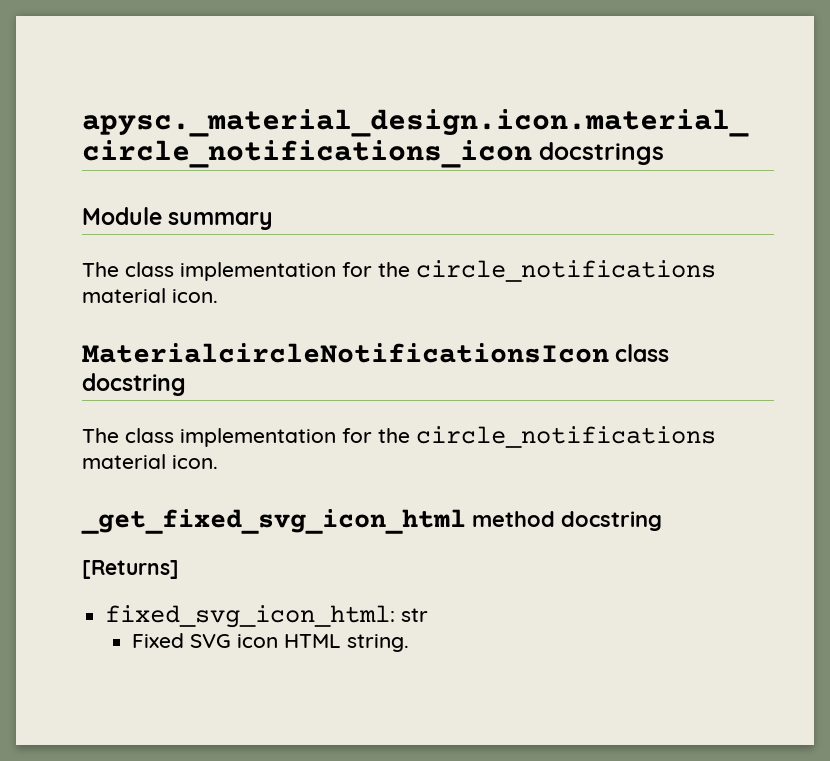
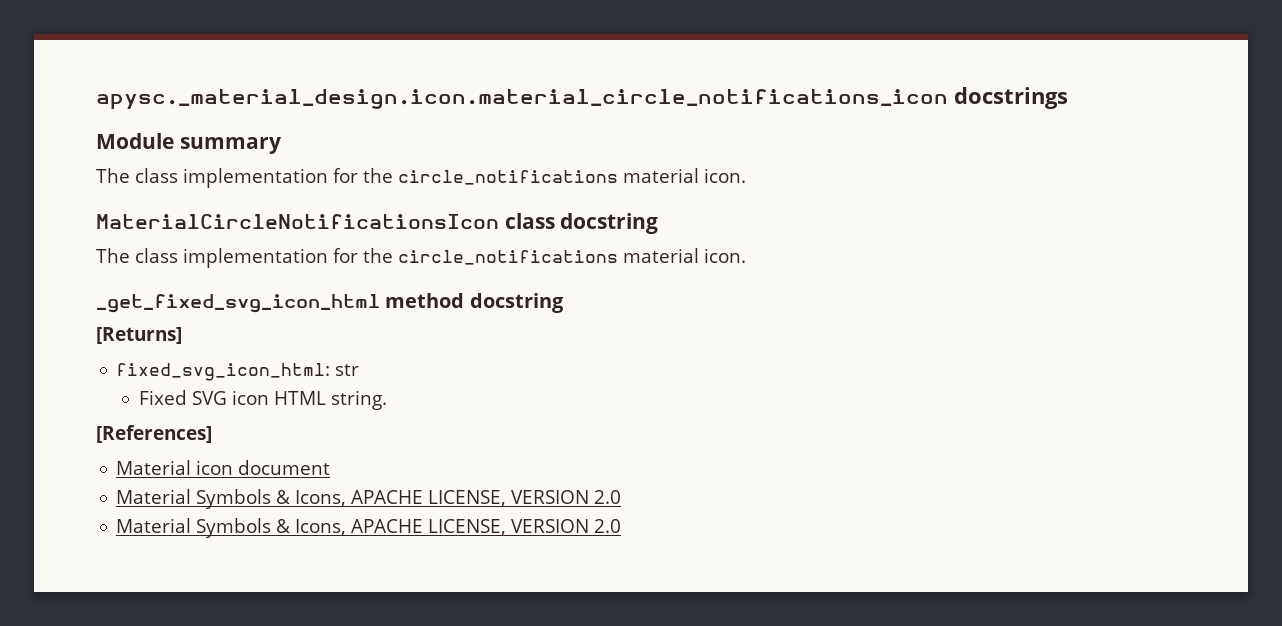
- MaterialcircleNotificationsIcon class docstring
+ MaterialCircleNotificationsIcon class docstring
+ [References]
+ Material icon document
+ Material Symbols & Icons, APACHE LICENSE, VERSION 2.0
+ Material Symbols & Icons, APACHE LICENSE, VERSION 2.0

